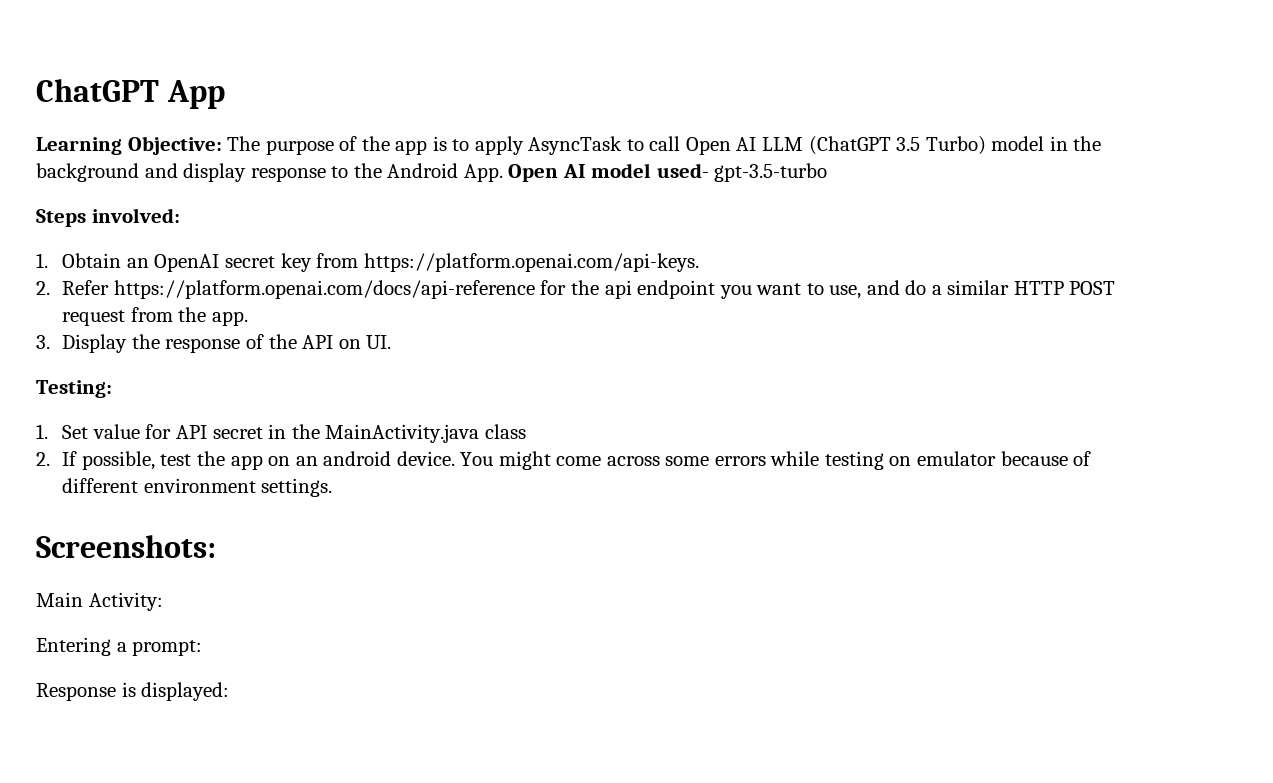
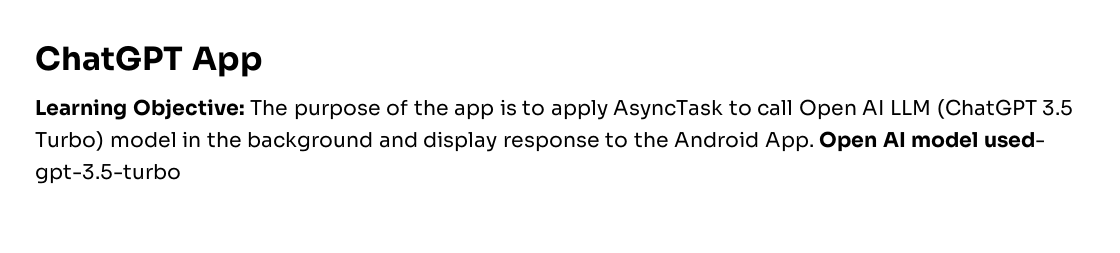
- Steps involved:
- 1. Obtain an OpenAI secret key from https://platform.openai.com/api-keys.
- 2. Refer https://platform.openai.com/docs/api-reference for the api endpoint you want to use, and do a similar HTTP POST request from the app.
- 3. Display the response of the API on UI.
- Testing:
- 1. Set value for API secret in the MainActivity.java class
- 2. If possible, test the app on an android device. You might come across some errors while testing on emulator because of different environment settings.
- Screenshots:
- Main Activity:
- Entering a prompt:
- Response is displayed:

